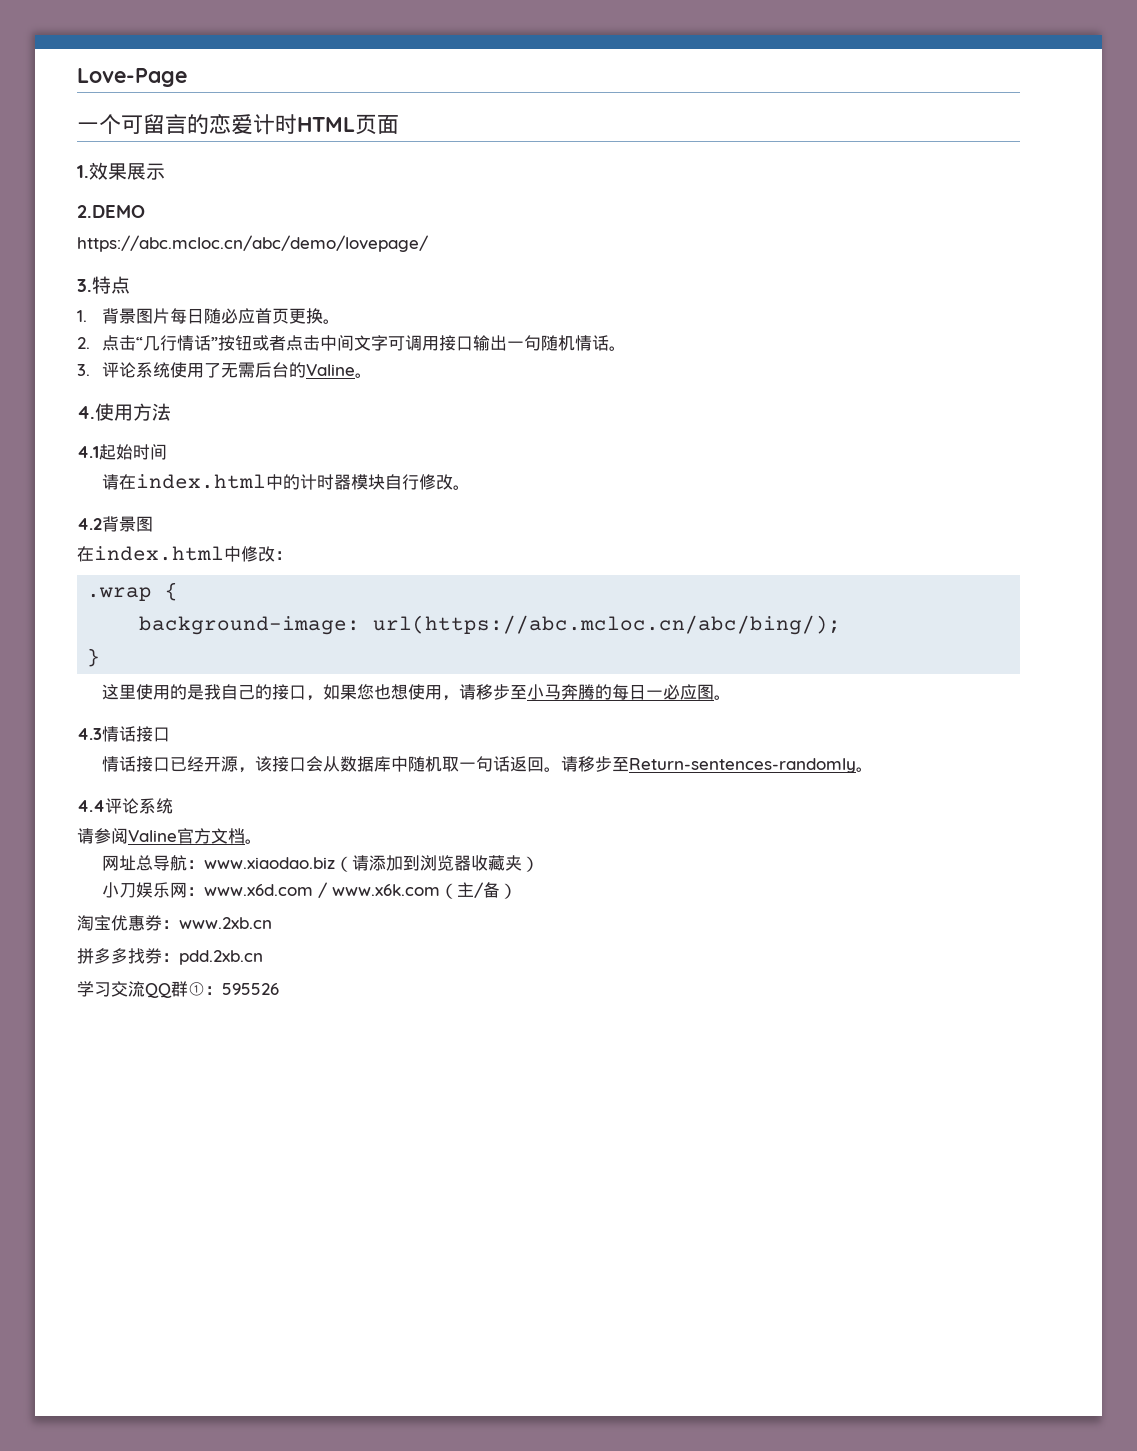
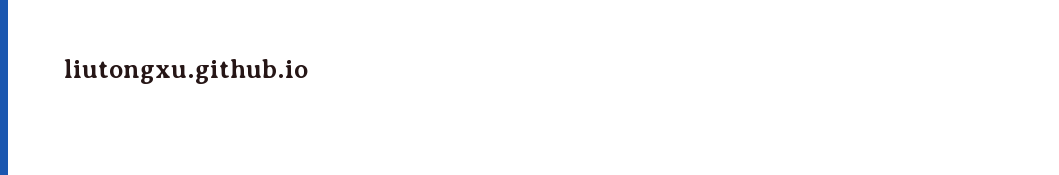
- Love-Page
- 一个可留言的恋爱计时HTML页面
- 1.效果展示
- 2.DEMO
- https://abc.mcloc.cn/abc/demo/lovepage/
- 3.特点
- 1.背景图片每日随必应首页更换。
- 2.点击“几行情话”按钮或者点击中间文字可调用接口输出一句随机情话。
- 3.评论系统使用了无需后台的Valine。
- 4.使用方法
- 4.1起始时间
- 请在index.html中的计时器模块自行修改。
- 4.2背景图
- 在index.html中修改：
- .wrap {
- background-image: url(https://abc.mcloc.cn/abc/bing/);
- }
- 这里使用的是我自己的接口，如果您也想使用，请移步至小马奔腾的每日一必应图。
- 4.3情话接口
- 情话接口已经开源，该接口会从数据库中随机取一句话返回。请移步至Return-sentences-randomly。
- 4.4评论系统
- 请参阅Valine官方文档。
- 网址总导航：www.xiaodao.biz（请添加到浏览器收藏夹）
- 小刀娱乐网：www.x6d.com / www.x6k.com（主/备）
- 淘宝优惠券：www.2xb.cn
- 拼多多找券：pdd.2xb.cn
- 学习交流QQ群①：595526
+ liutongxu.github.io

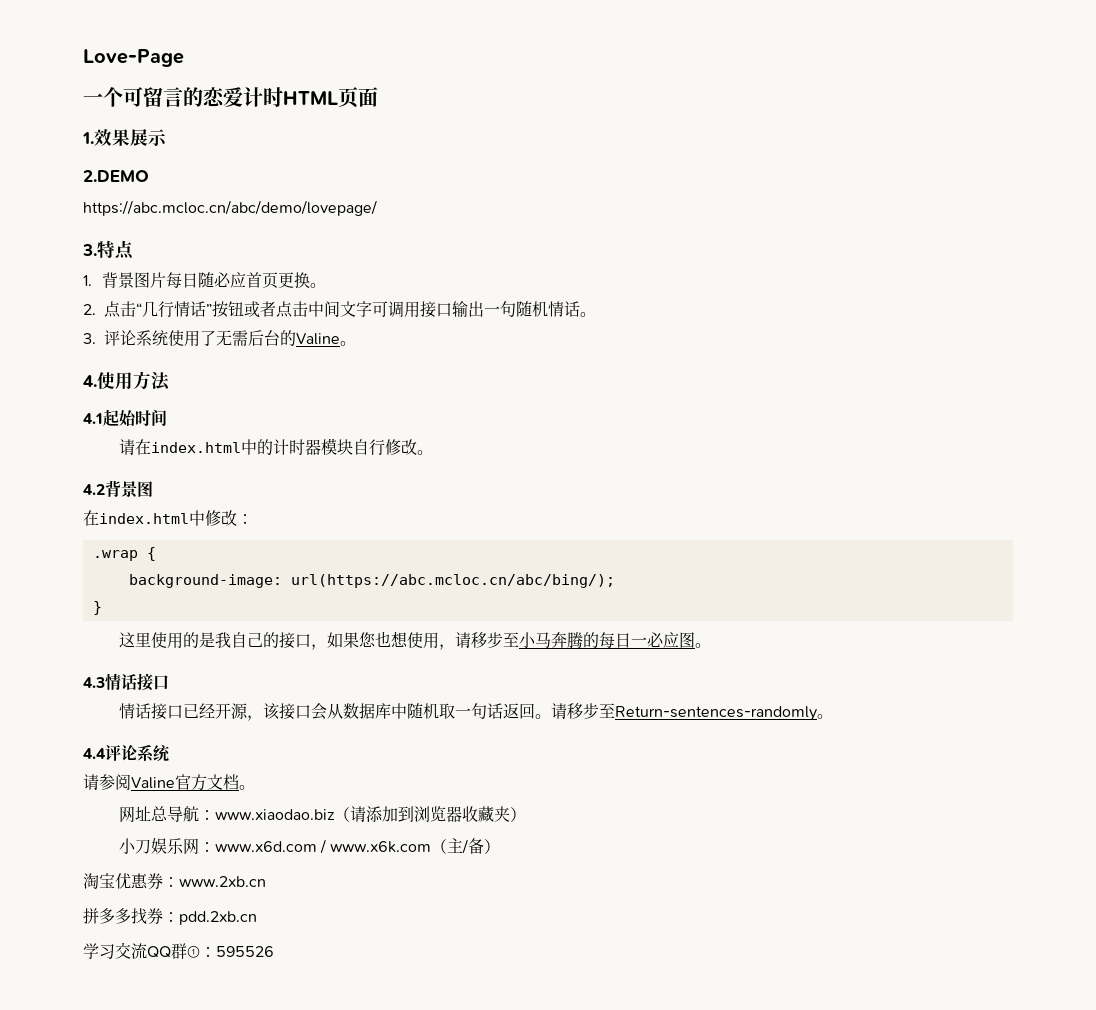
- liutongxu.github.io
+ Love-Page
+ 一个可留言的恋爱计时HTML页面
+ 1.效果展示
+ 2.DEMO
+ https://abc.mcloc.cn/abc/demo/lovepage/
+ 3.特点
+ 1.背景图片每日随必应首页更换。
+ 2.点击“几行情话”按钮或者点击中间文字可调用接口输出一句随机情话。
+ 3.评论系统使用了无需后台的Valine。
+ 4.使用方法
+ 4.1起始时间
+ 请在index.html中的计时器模块自行修改。
+ 4.2背景图
+ 在index.html中修改：
+ .wrap {
+ background-image: url(https://abc.mcloc.cn/abc/bing/);
+ }
+ 这里使用的是我自己的接口，如果您也想使用，请移步至小马奔腾的每日一必应图。
+ 4.3情话接口
+ 情话接口已经开源，该接口会从数据库中随机取一句话返回。请移步至Return-sentences-randomly。
+ 4.4评论系统
+ 请参阅Valine官方文档。
+ 网址总导航：www.xiaodao.biz（请添加到浏览器收藏夹）
+ 小刀娱乐网：www.x6d.com / www.x6k.com（主/备）
+ 淘宝优惠券：www.2xb.cn
+ 拼多多找券：pdd.2xb.cn
+ 学习交流QQ群①：595526

